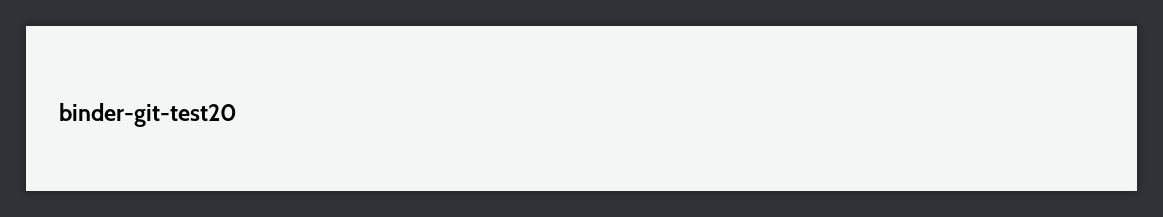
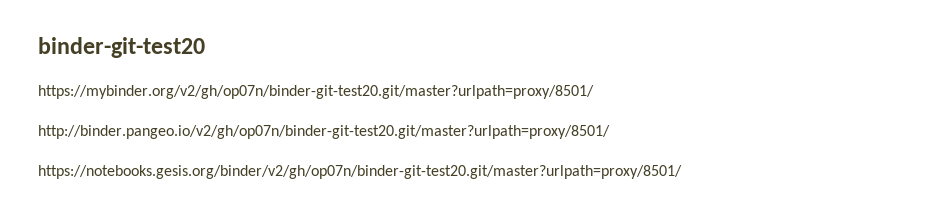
+ https://mybinder.org/v2/gh/op07n/binder-git-test20.git/master?urlpath=proxy/8501/
+ http://binder.pangeo.io/v2/gh/op07n/binder-git-test20.git/master?urlpath=proxy/8501/
+ https://notebooks.gesis.org/binder/v2/gh/op07n/binder-git-test20.git/master?urlpath=proxy/8501/

